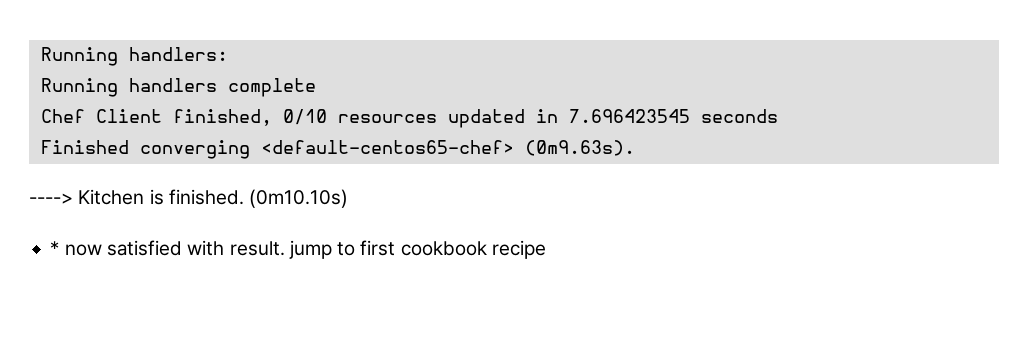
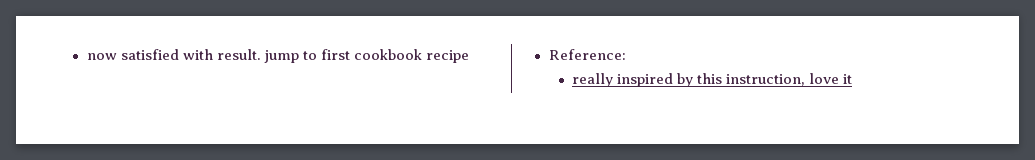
- Running handlers:
- Running handlers complete
- Chef Client finished, 0/10 resources updated in 7.696423545 seconds
- Finished converging <default-centos65-chef> (0m9.63s).
- ----> Kitchen is finished. (0m10.10s)
- * now satisfied with result. jump to first cookbook recipe
+ now satisfied with result. jump to first cookbook recipe
+ Reference:
+ really inspired by this instruction, love it

